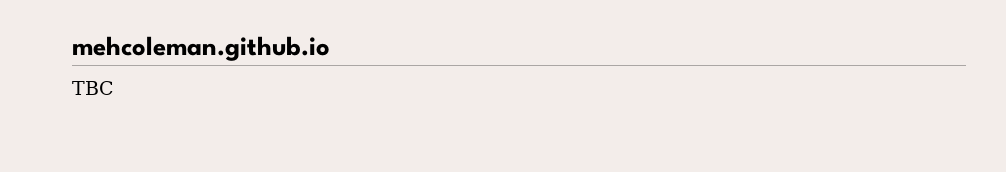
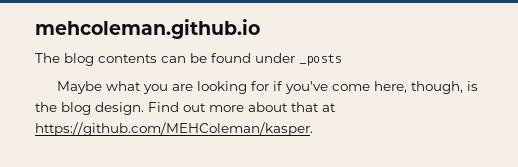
- TBC
+ The blog contents can be found under _posts
+ Maybe what you are looking for if you've come here, though, is the blog design. Find out more about that at https://github.com/MEHColeman/kasper.

